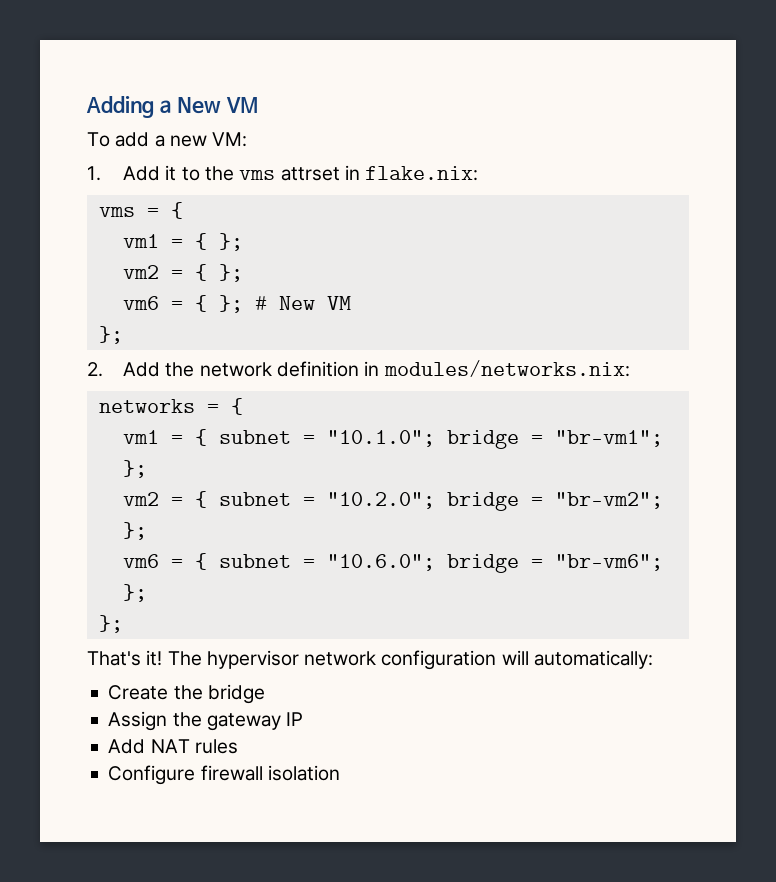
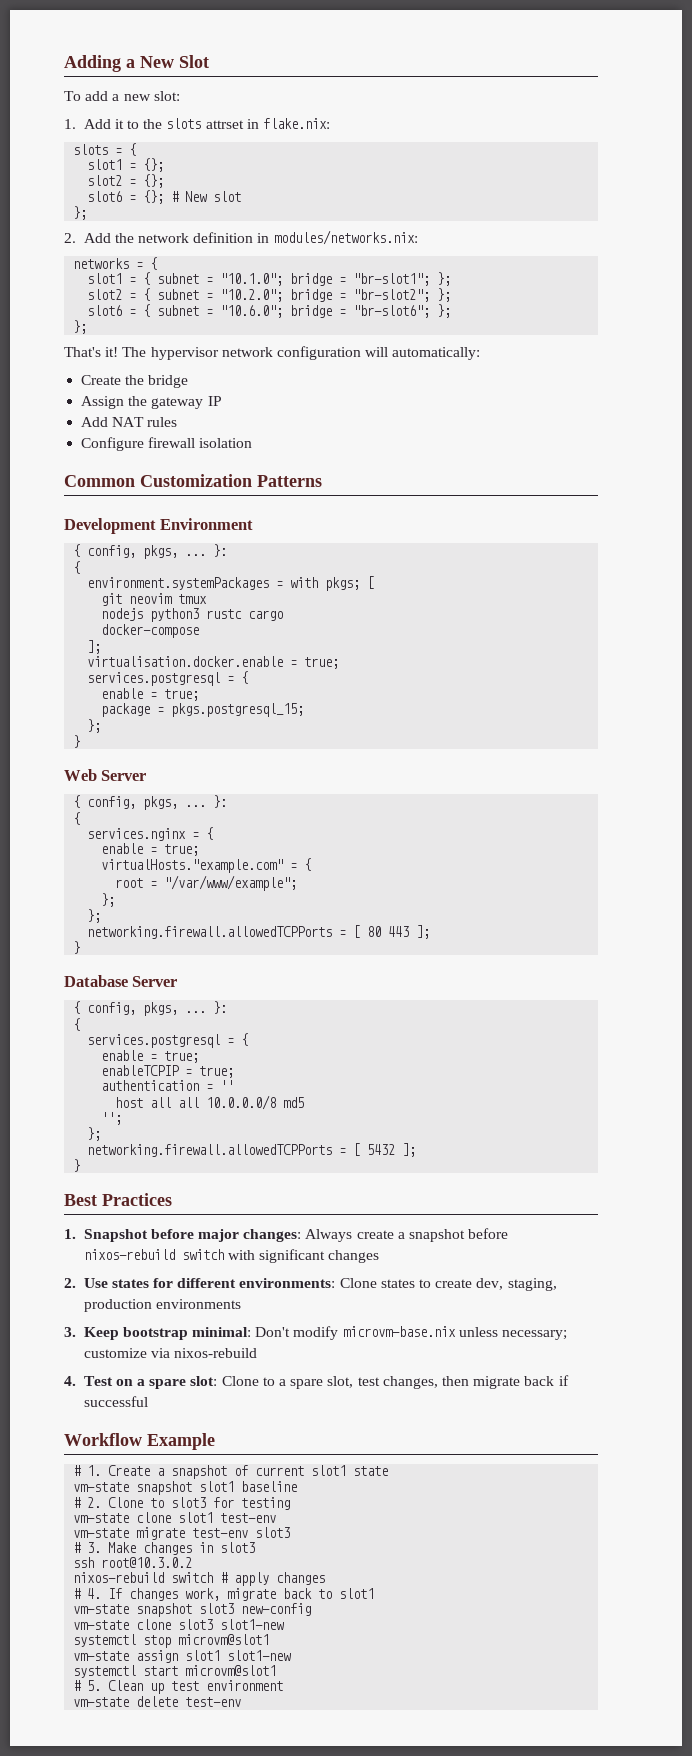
- Adding a New VM
+ Adding a New Slot
- To add a new VM:
+ To add a new slot:
- 1. Add it to the vms attrset in flake.nix:
+ 1. Add it to the slots attrset in flake.nix:
- vms = {
- vm1 = { };
- vm2 = { };
- vm6 = { }; # New VM
+ slots = {
+ slot1 = {};
+ slot2 = {};
+ slot6 = {}; # New slot
- vm1 = { subnet = "10.1.0"; bridge = "br-vm1"; };
- vm2 = { subnet = "10.2.0"; bridge = "br-vm2"; };
- vm6 = { subnet = "10.6.0"; bridge = "br-vm6"; };
+ slot1 = { subnet = "10.1.0"; bridge = "br-slot1"; };
+ slot2 = { subnet = "10.2.0"; bridge = "br-slot2"; };
+ slot6 = { subnet = "10.6.0"; bridge = "br-slot6"; };
+ Common Customization Patterns
+ Development Environment
+ { config, pkgs, ... }:
+ {
+ environment.systemPackages = with pkgs; [
+ git neovim tmux
+ nodejs python3 rustc cargo
+ docker-compose
+ ];
+ virtualisation.docker.enable = true;
+ services.postgresql = {
+ enable = true;
+ package = pkgs.postgresql_15;
+ };
+ }
+ Web Server
+ { config, pkgs, ... }:
+ {
+ services.nginx = {
+ enable = true;
+ virtualHosts."example.com" = {
+ root = "/var/www/example";
+ };
+ };
+ networking.firewall.allowedTCPPorts = [ 80 443 ];
+ }
+ Database Server
+ { config, pkgs, ... }:
+ {
+ services.postgresql = {
+ enable = true;
+ enableTCPIP = true;
+ authentication = ''
+ host all all 10.0.0.0/8 md5
+ '';
+ };
+ networking.firewall.allowedTCPPorts = [ 5432 ];
+ }
+ Best Practices
+ 1. Snapshot before major changes: Always create a snapshot before nixos-rebuild switch with significant changes
+ 2. Use states for different environments: Clone states to create dev, staging, production environments
+ 3. Keep bootstrap minimal: Don't modify microvm-base.nix unless necessary; customize via nixos-rebuild
+ 4. Test on a spare slot: Clone to a spare slot, test changes, then migrate back if successful
+ Workflow Example
+ # 1. Create a snapshot of current slot1 state
+ vm-state snapshot slot1 baseline
+ # 2. Clone to slot3 for testing
+ vm-state clone slot1 test-env
+ vm-state migrate test-env slot3
+ # 3. Make changes in slot3
+ ssh root@10.3.0.2
+ nixos-rebuild switch # apply changes
+ # 4. If changes work, migrate back to slot1
+ vm-state snapshot slot3 new-config
+ vm-state clone slot3 slot1-new
+ systemctl stop microvm@slot1
+ vm-state assign slot1 slot1-new
+ systemctl start microvm@slot1
+ # 5. Clean up test environment
+ vm-state delete test-env

